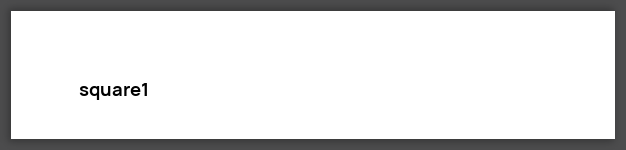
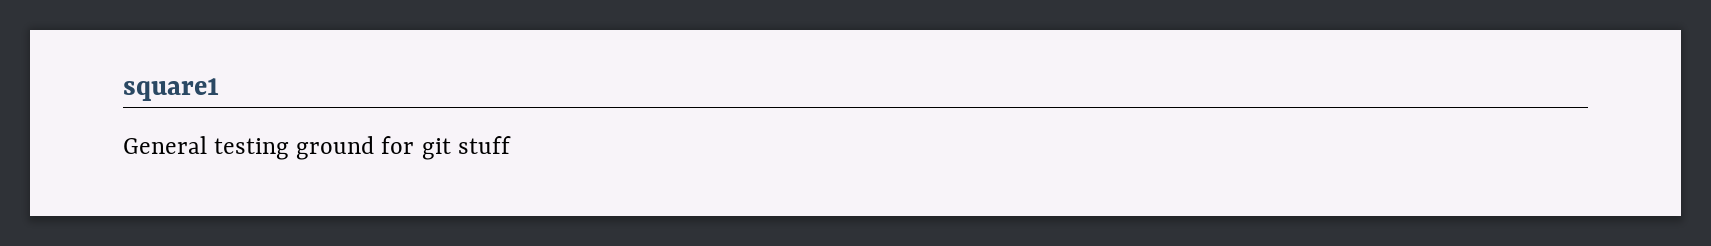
+ General testing ground for git stuff

